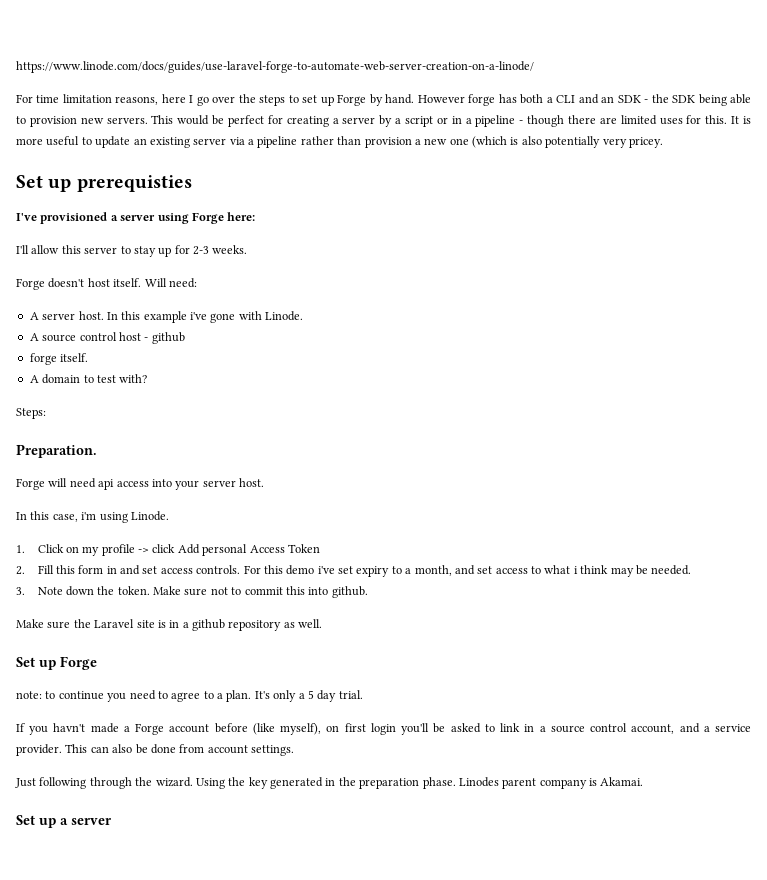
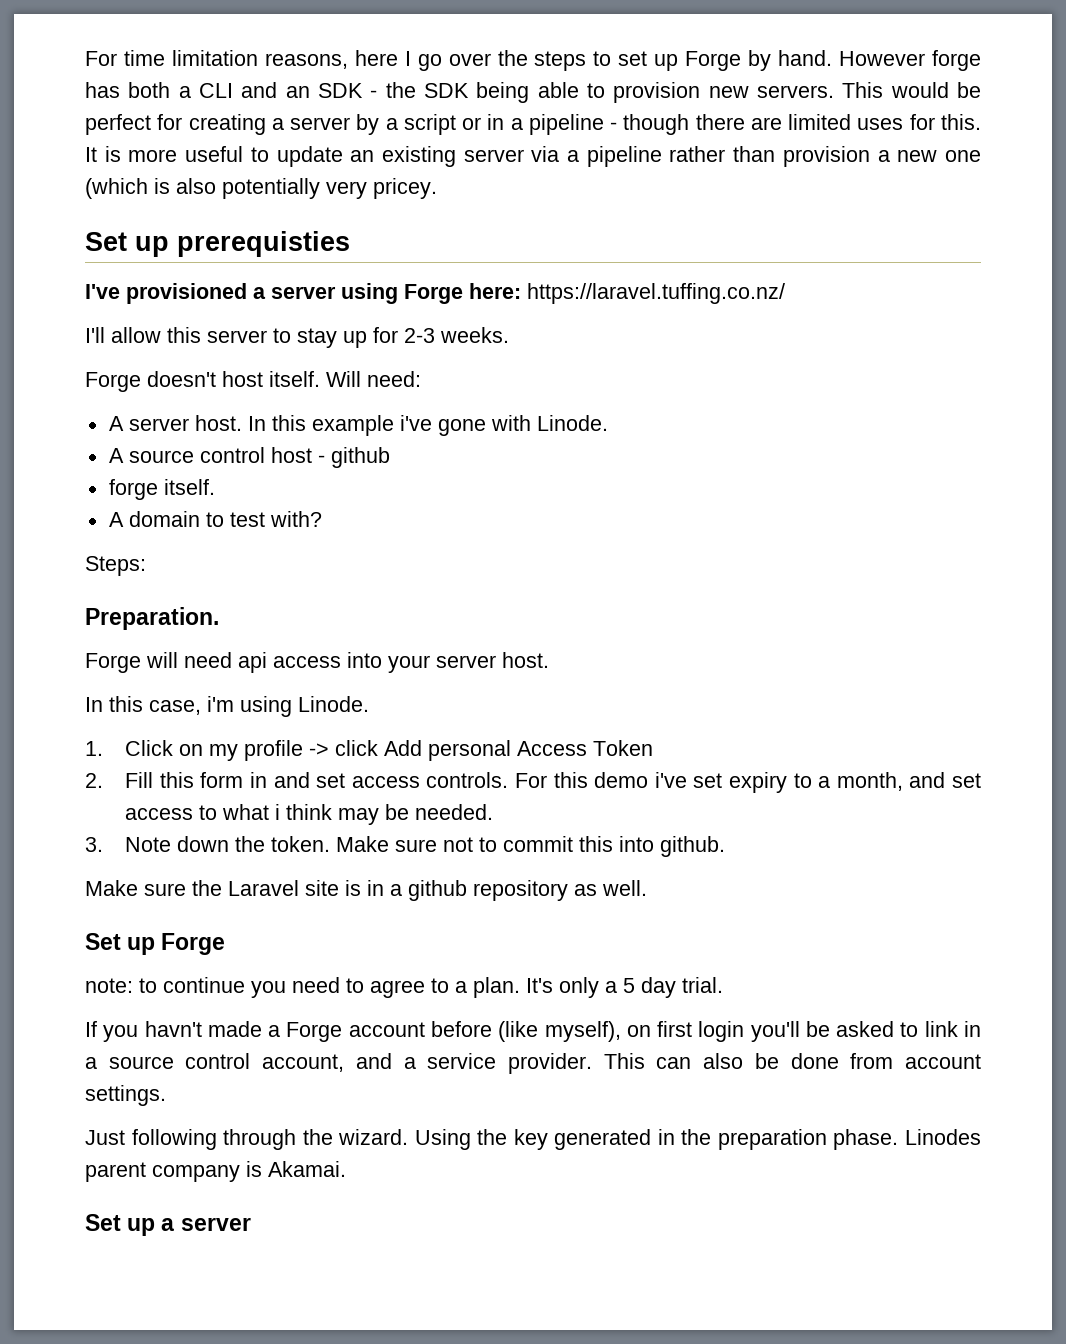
- https://www.linode.com/docs/guides/use-laravel-forge-to-automate-web-server-creation-on-a-linode/
- I've provisioned a server using Forge here:
+ I've provisioned a server using Forge here: https://laravel.tuffing.co.nz/

